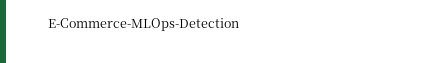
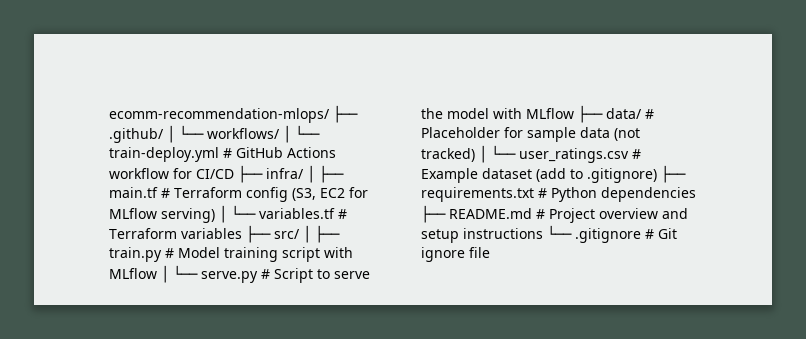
- E-Commerce-MLOps-Detection
+ ecomm-recommendation-mlops/ ├── .github/ │ └── workflows/ │ └── train-deploy.yml # GitHub Actions workflow for CI/CD ├── infra/ │ ├── main.tf # Terraform config (S3, EC2 for MLflow serving) │ └── variables.tf # Terraform variables ├── src/ │ ├── train.py # Model training script with MLflow │ └── serve.py # Script to serve the model with MLflow ├── data/ # Placeholder for sample data (not tracked) │ └── user_ratings.csv # Example dataset (add to .gitignore) ├── requirements.txt # Python dependencies ├── README.md # Project overview and setup instructions └── .gitignore # Git ignore file

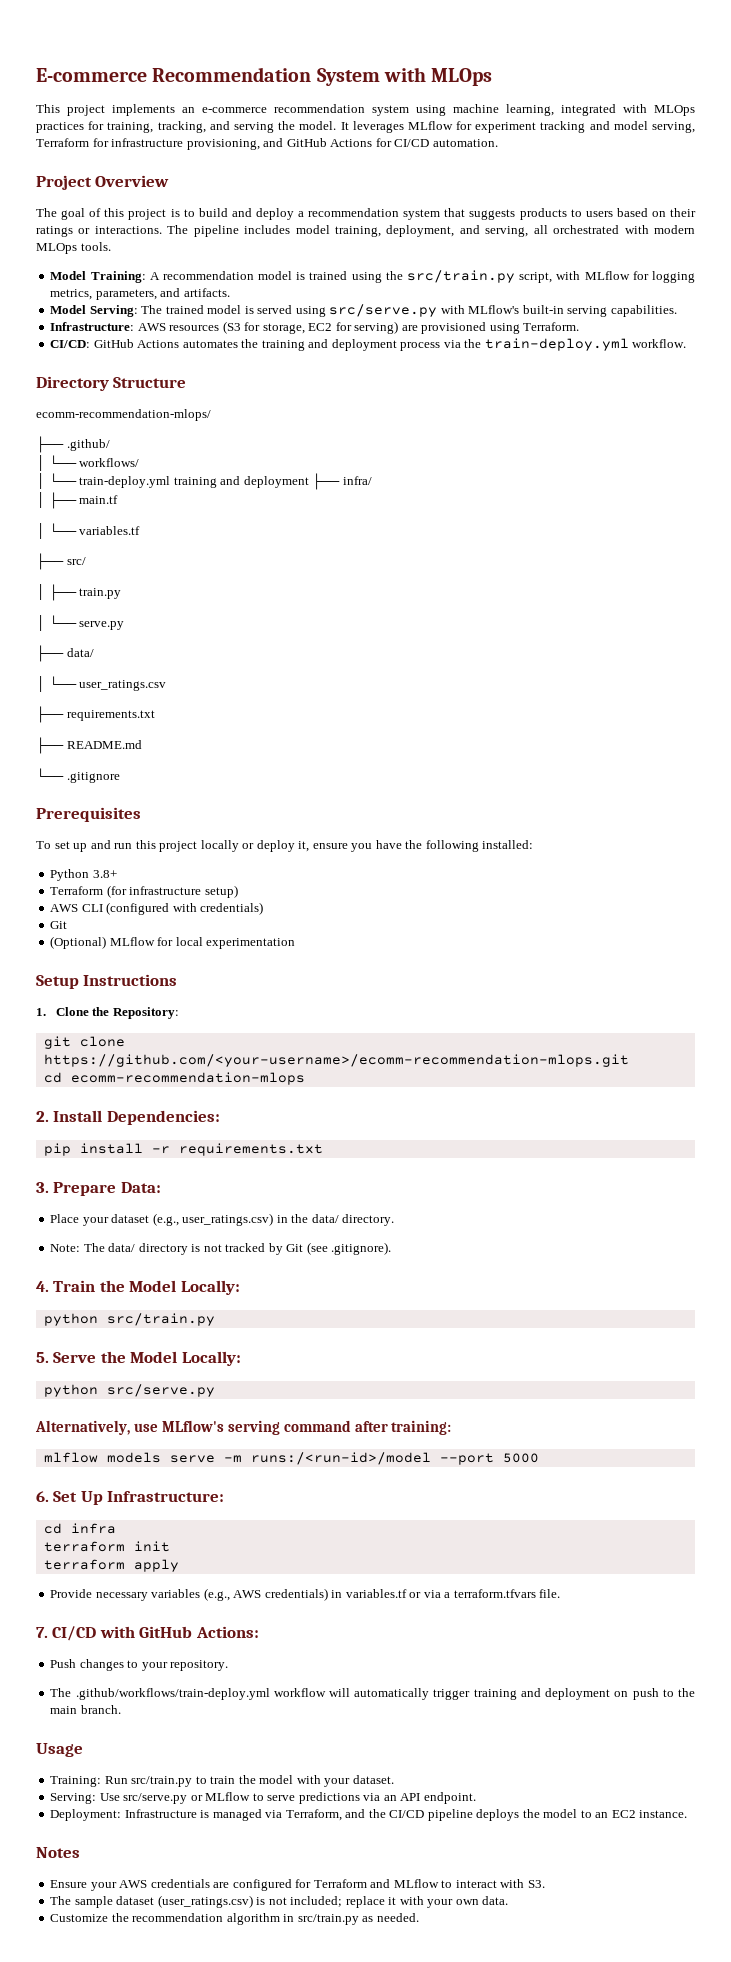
+ E-commerce Recommendation System with MLOps
+ This project implements an e-commerce recommendation system using machine learning, integrated with MLOps practices for training, tracking, and serving the model. It leverages MLflow for experiment tracking and model serving, Terraform for infrastructure provisioning, and GitHub Actions for CI/CD automation.
+ Project Overview
+ The goal of this project is to build and deploy a recommendation system that suggests products to users based on their ratings or interactions. The pipeline includes model training, deployment, and serving, all orchestrated with modern MLOps tools.
+ Model Training: A recommendation model is trained using the src/train.py script, with MLflow for logging metrics, parameters, and artifacts.
+ Model Serving: The trained model is served using src/serve.py with MLflow's built-in serving capabilities.
+ Infrastructure: AWS resources (S3 for storage, EC2 for serving) are provisioned using Terraform.
+ CI/CD: GitHub Actions automates the training and deployment process via the train-deploy.yml workflow.
+ Directory Structure
- ecomm-recommendation-mlops/ ├── .github/ │ └── workflows/ │ └── train-deploy.yml # GitHub Actions workflow for CI/CD ├── infra/ │ ├── main.tf # Terraform config (S3, EC2 for MLflow serving) │ └── variables.tf # Terraform variables ├── src/ │ ├── train.py # Model training script with MLflow │ └── serve.py # Script to serve the model with MLflow ├── data/ # Placeholder for sample data (not tracked) │ └── user_ratings.csv # Example dataset (add to .gitignore) ├── requirements.txt # Python dependencies ├── README.md # Project overview and setup instructions └── .gitignore # Git ignore file
+ ecomm-recommendation-mlops/
+ ├── .github/
+ │ └── workflows/
+ │ └── train-deploy.yml training and deployment ├── infra/
+ │ ├── main.tf
+ │ └── variables.tf
+ ├── src/
+ │ ├── train.py
+ │ └── serve.py
+ ├── data/
+ │ └── user_ratings.csv
+ ├── requirements.txt
+ ├── README.md
+ └── .gitignore
+ Prerequisites
+ To set up and run this project locally or deploy it, ensure you have the following installed:
+ Python 3.8+
+ Terraform (for infrastructure setup)
+ AWS CLI (configured with credentials)
+ Git
+ (Optional) MLflow for local experimentation
+ Setup Instructions
+ 1. Clone the Repository:
+ git clone https://github.com/<your-username>/ecomm-recommendation-mlops.git
+ cd ecomm-recommendation-mlops
+ 2. Install Dependencies:
+ pip install -r requirements.txt
+ 3. Prepare Data:
+ Place your dataset (e.g., user_ratings.csv) in the data/ directory.
+ Note: The data/ directory is not tracked by Git (see .gitignore).
+ 4. Train the Model Locally:
+ python src/train.py
+ 5. Serve the Model Locally:
+ python src/serve.py
+ Alternatively, use MLflow's serving command after training:
+ mlflow models serve -m runs:/<run-id>/model --port 5000
+ 6. Set Up Infrastructure:
+ cd infra
+ terraform init
+ terraform apply
+ Provide necessary variables (e.g., AWS credentials) in variables.tf or via a terraform.tfvars file.
+ 7. CI/CD with GitHub Actions:
+ Push changes to your repository.
+ The .github/workflows/train-deploy.yml workflow will automatically trigger training and deployment on push to the main branch.
+ Usage
+ Training: Run src/train.py to train the model with your dataset.
+ Serving: Use src/serve.py or MLflow to serve predictions via an API endpoint.
+ Deployment: Infrastructure is managed via Terraform, and the CI/CD pipeline deploys the model to an EC2 instance.
+ Notes
+ Ensure your AWS credentials are configured for Terraform and MLflow to interact with S3.
+ The sample dataset (user_ratings.csv) is not included; replace it with your own data.
+ Customize the recommendation algorithm in src/train.py as needed.

